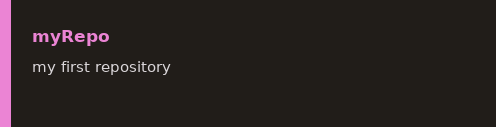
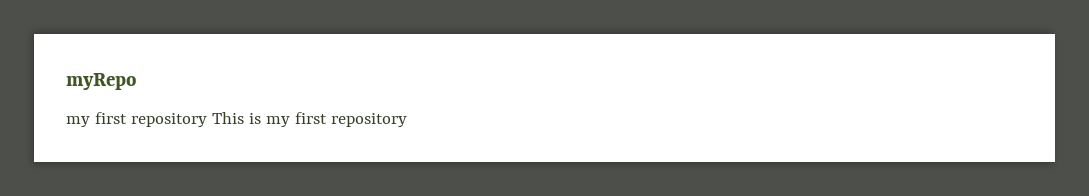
- my first repository
+ my first repository This is my first repository

